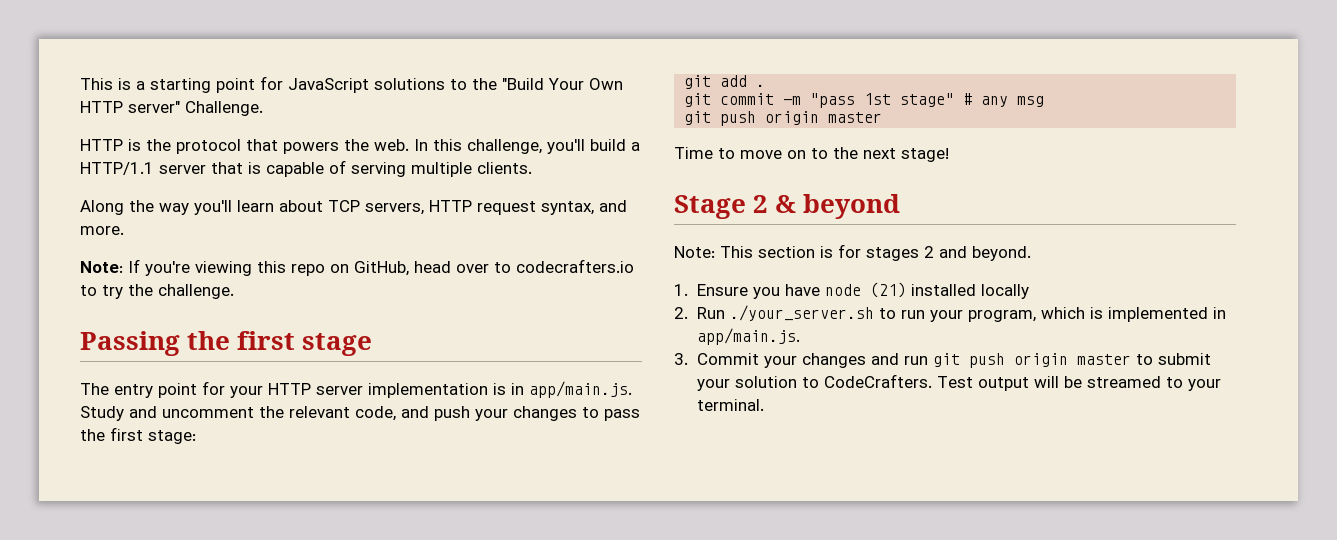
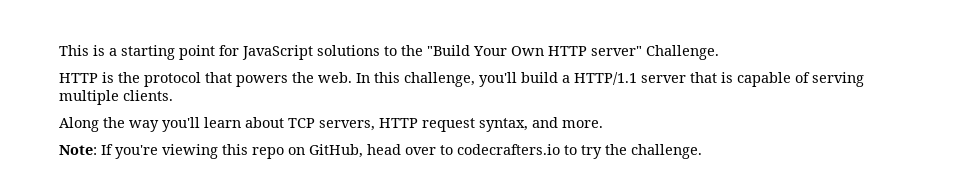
- Passing the first stage
- The entry point for your HTTP server implementation is in app/main.js. Study and uncomment the relevant code, and push your changes to pass the first stage:
- git add .
- git commit -m "pass 1st stage" # any msg
- git push origin master
- Time to move on to the next stage!
- Stage 2 & beyond
- Note: This section is for stages 2 and beyond.
- 1. Ensure you have node (21) installed locally
- 2. Run ./your_server.sh to run your program, which is implemented in app/main.js.
- 3. Commit your changes and run git push origin master to submit your solution to CodeCrafters. Test output will be streamed to your terminal.

